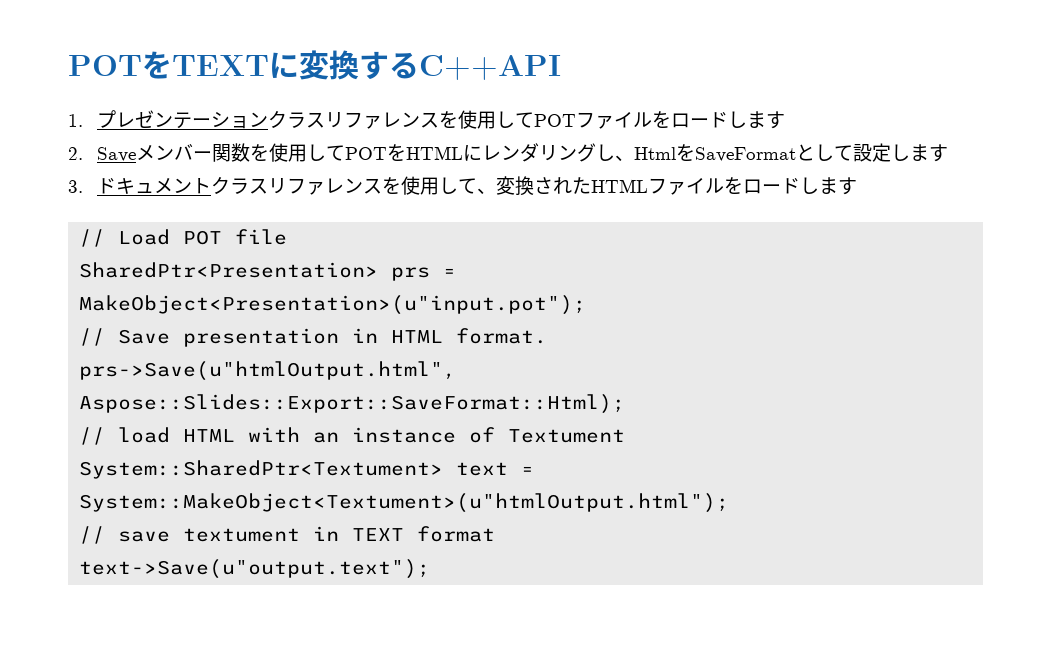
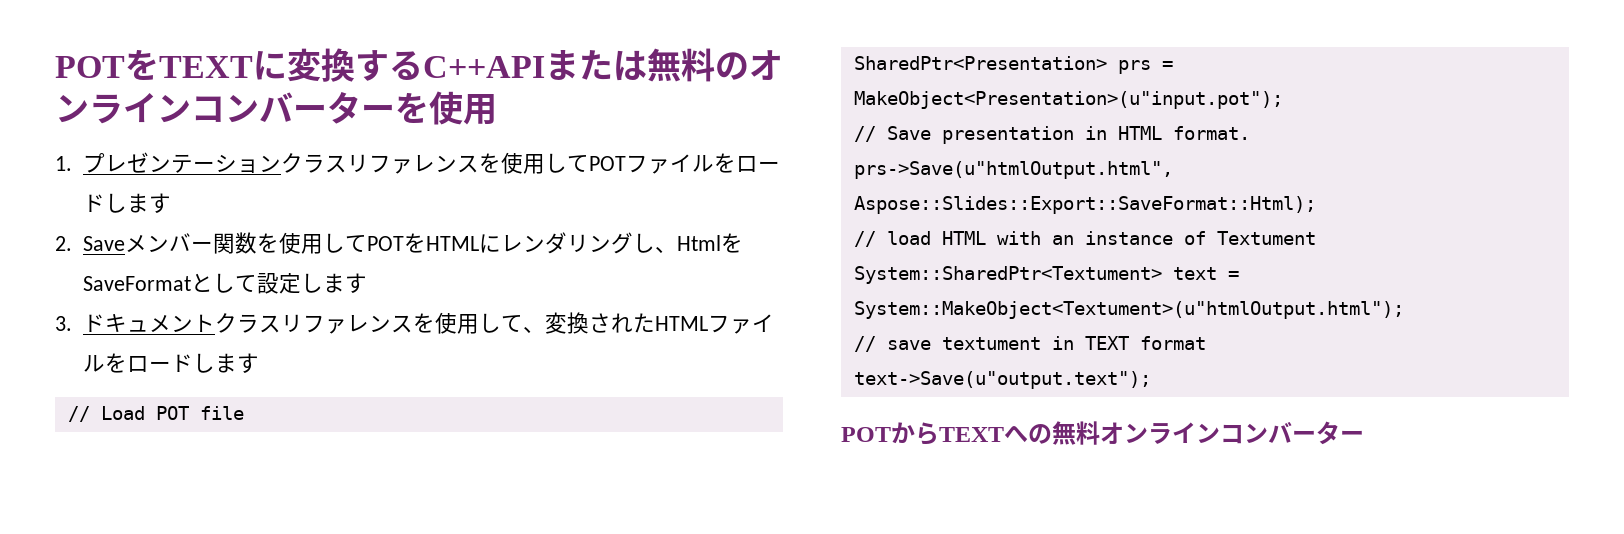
- POTをTEXTに変換するC++API
+ POTをTEXTに変換するC++APIまたは無料のオンラインコンバーターを使用
+ POTからTEXTへの無料オンラインコンバーター

